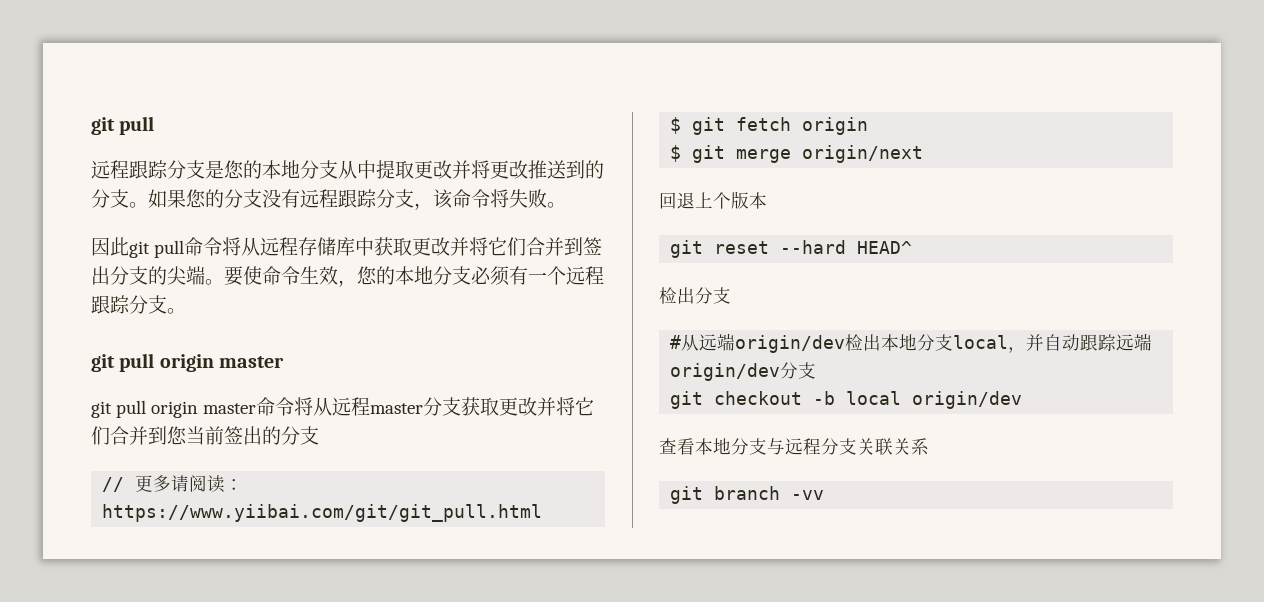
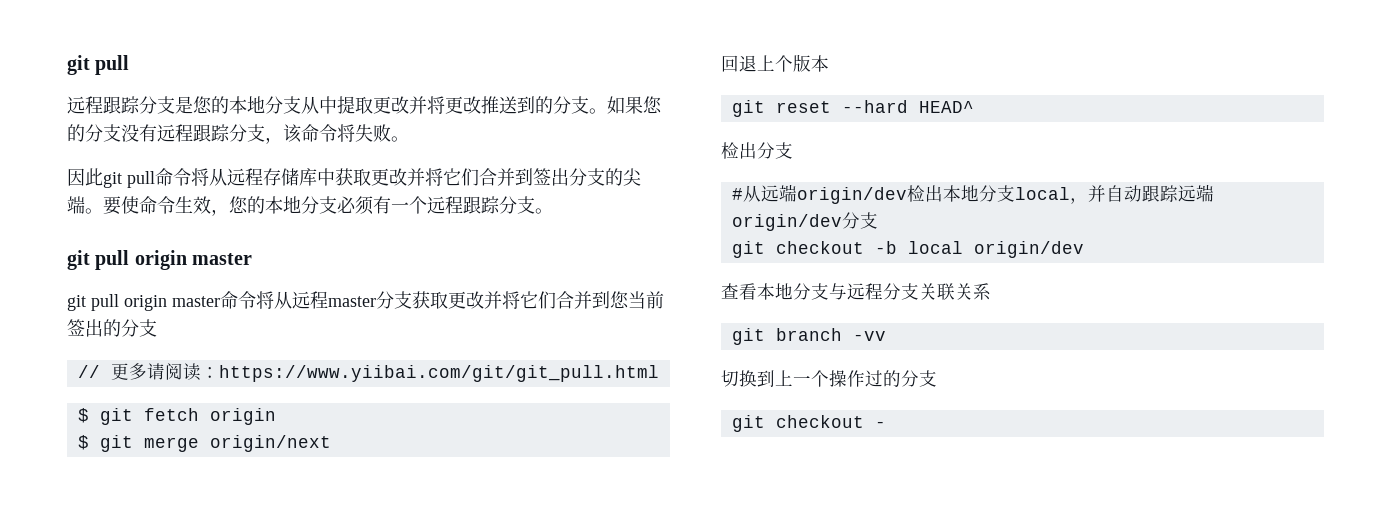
+ 切换到上一个操作过的分支
+ git checkout -

